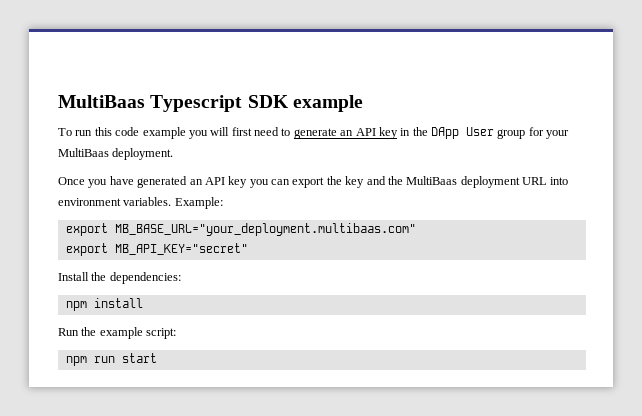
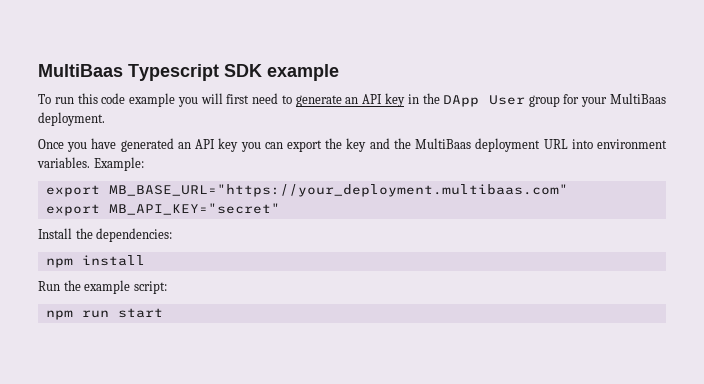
- export MB_BASE_URL="your_deployment.multibaas.com"
+ export MB_BASE_URL="https://your_deployment.multibaas.com"

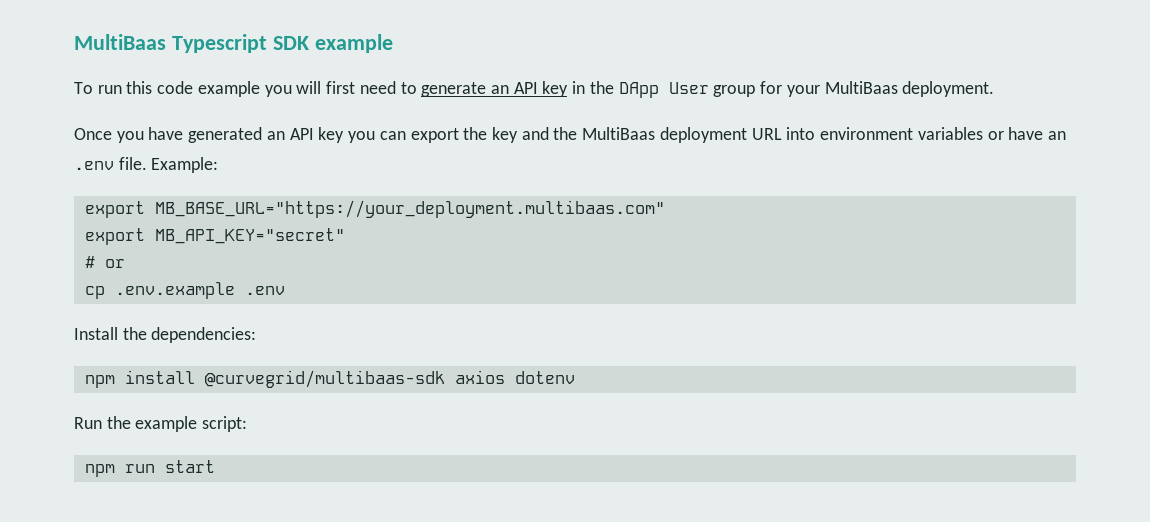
- Once you have generated an API key you can export the key and the MultiBaas deployment URL into environment variables.
+ Once you have generated an API key you can export the key and the MultiBaas deployment URL into environment variables or have an .env file.
+ # or
+ cp .env.example .env
- npm install
+ npm install @curvegrid/multibaas-sdk axios dotenv

